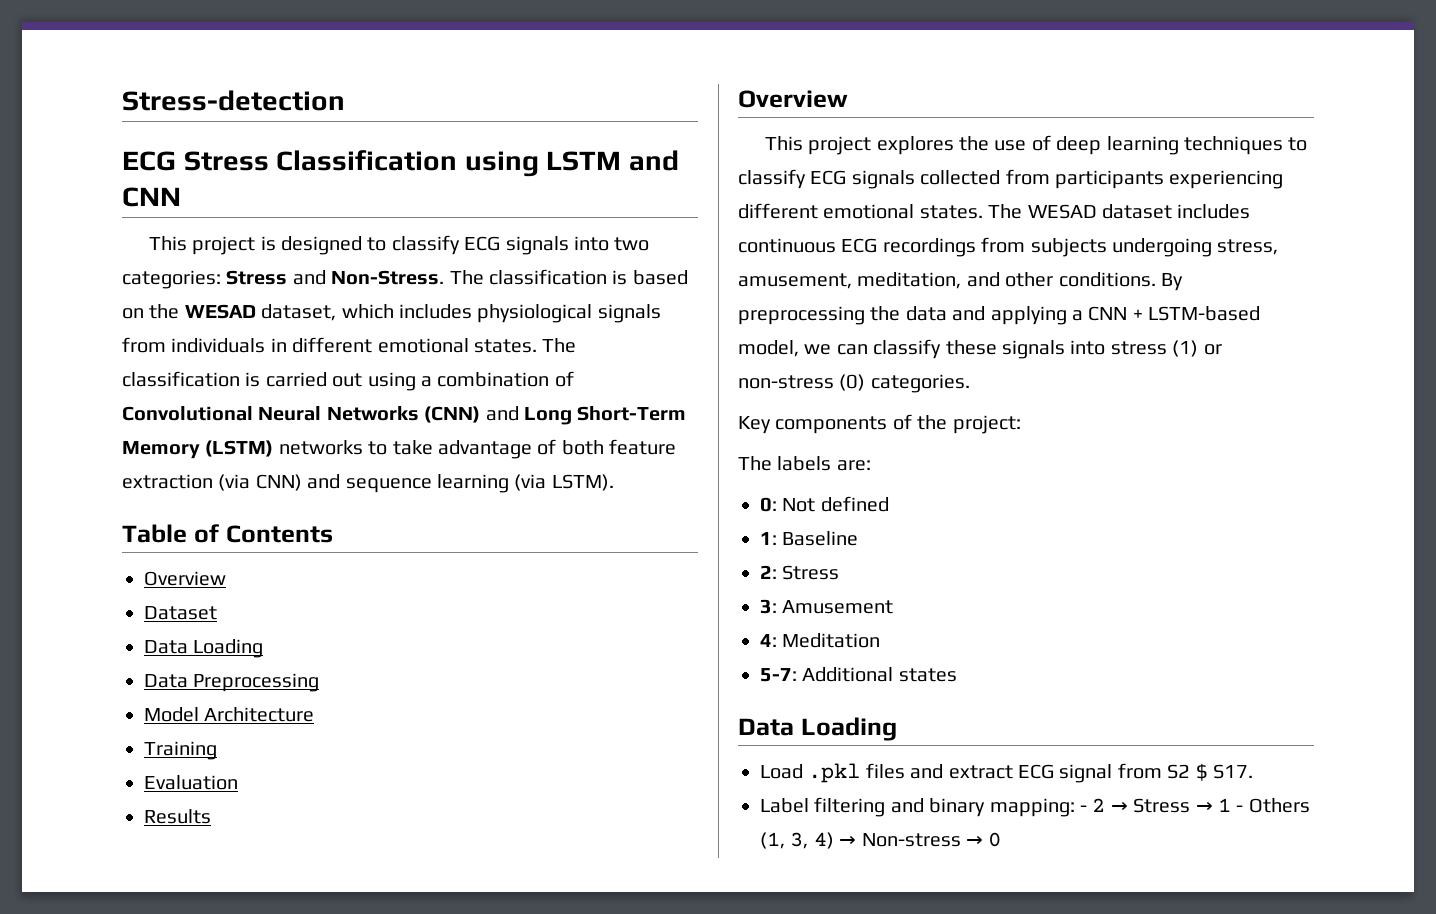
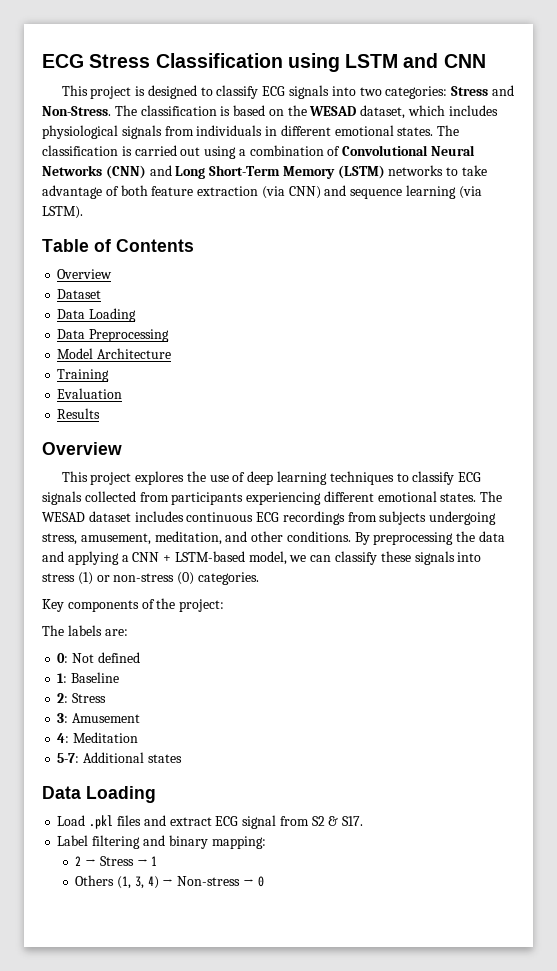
- Stress-detection
- Load .pkl files and extract ECG signal from S2 $ S17.
+ Load .pkl files and extract ECG signal from S2 & S17.
- Label filtering and binary mapping: - 2 → Stress → 1 - Others (1, 3, 4) → Non-stress → 0
+ Label filtering and binary mapping:
+ 2 → Stress → 1
+ Others (1, 3, 4) → Non-stress → 0

